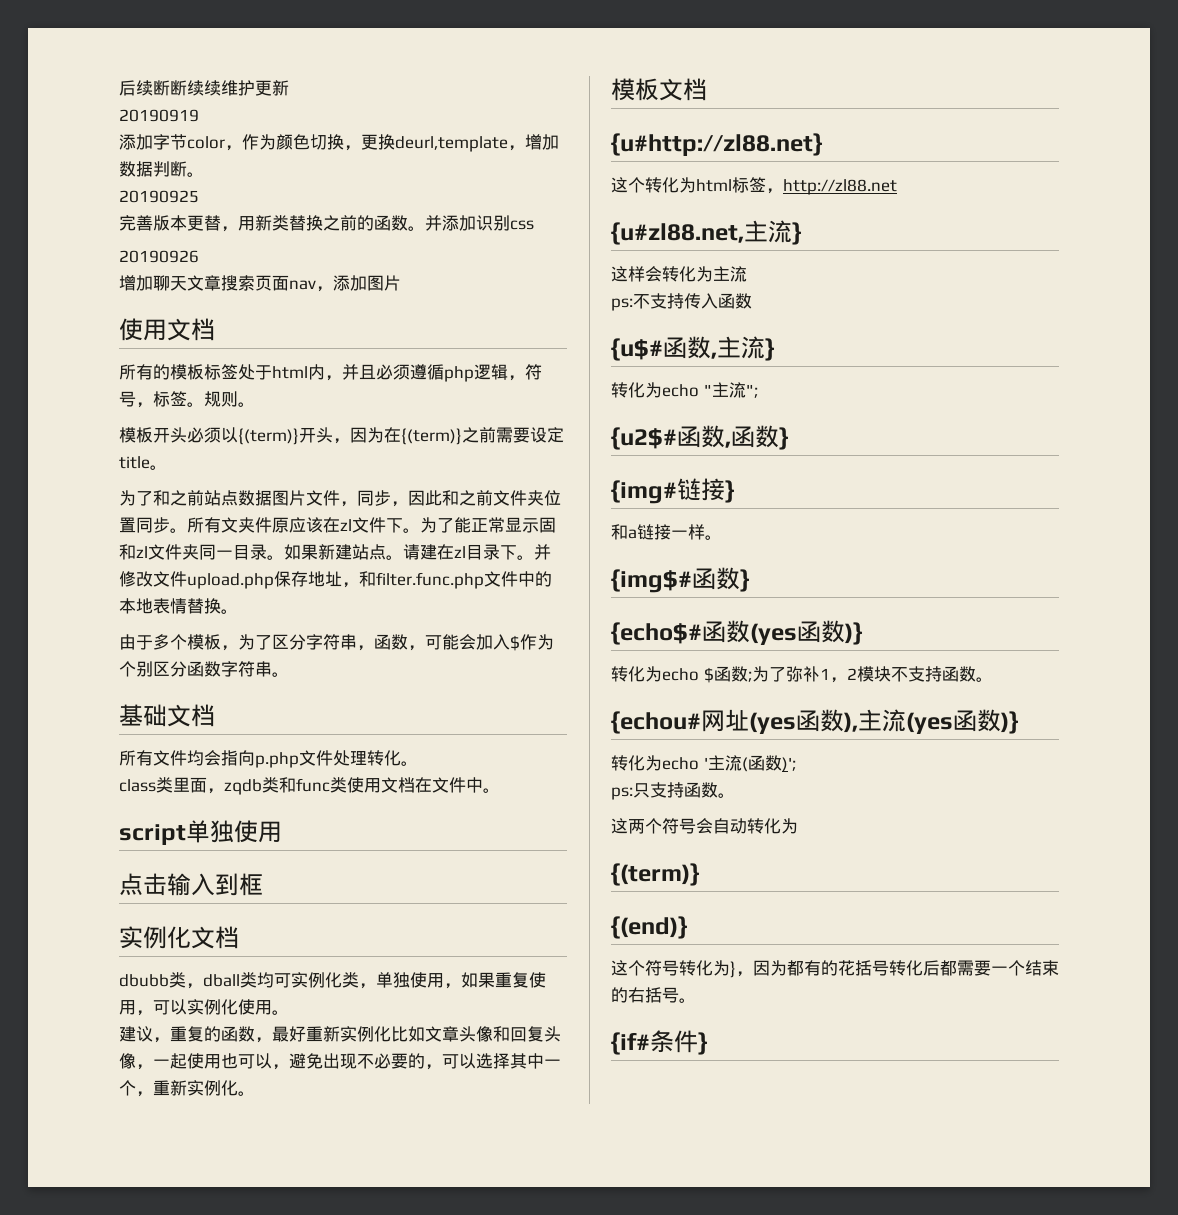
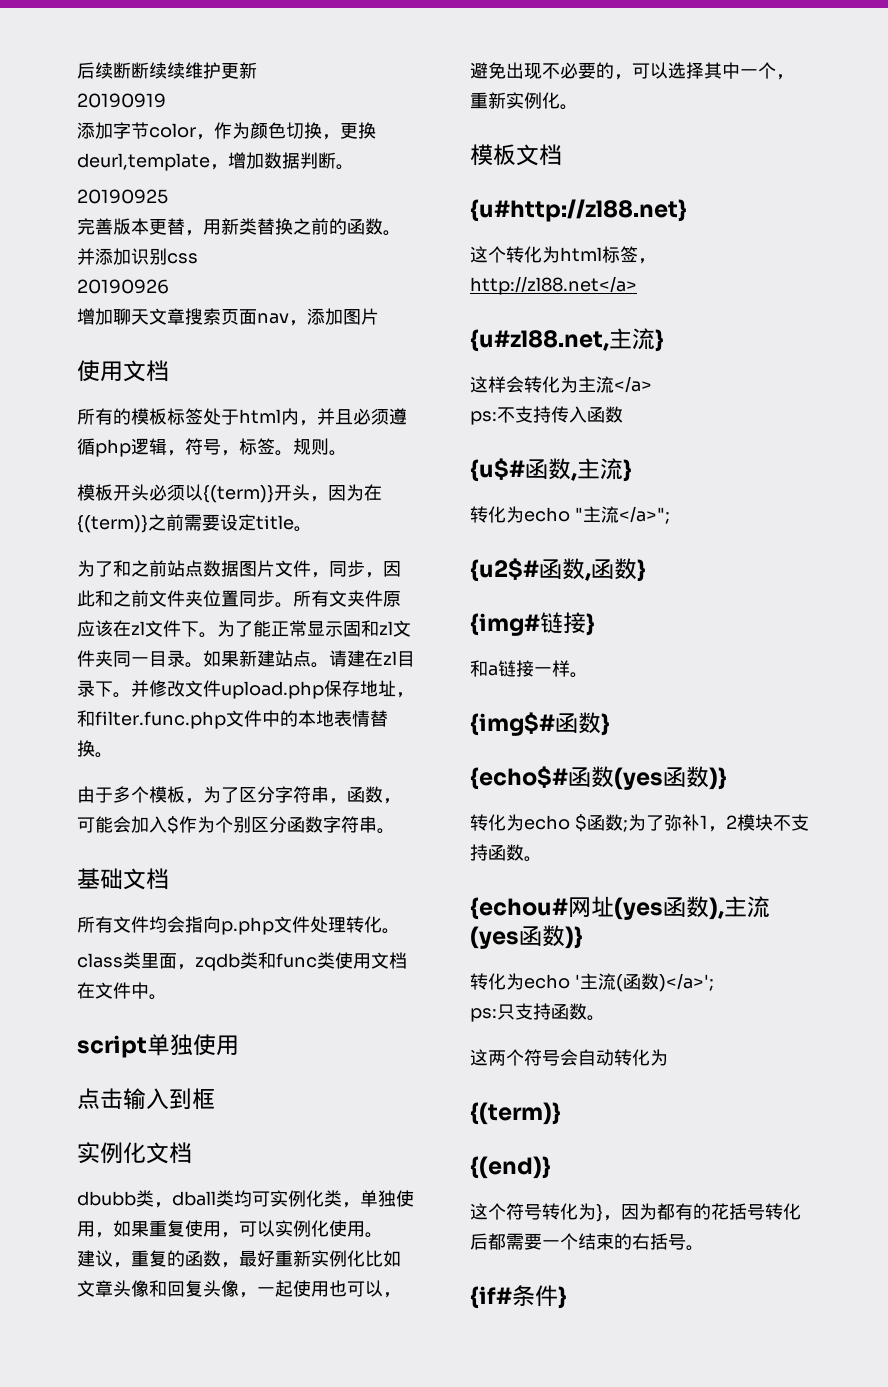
- 这个转化为html标签，http://zl88.net
+ 这个转化为html标签，http://zl88.net</a>
- 这样会转化为主流
+ 这样会转化为主流</a>
- 转化为echo "主流";
+ 转化为echo "主流</a>";
- 转化为echo '主流(函数)';
+ 转化为echo '主流(函数)</a>';

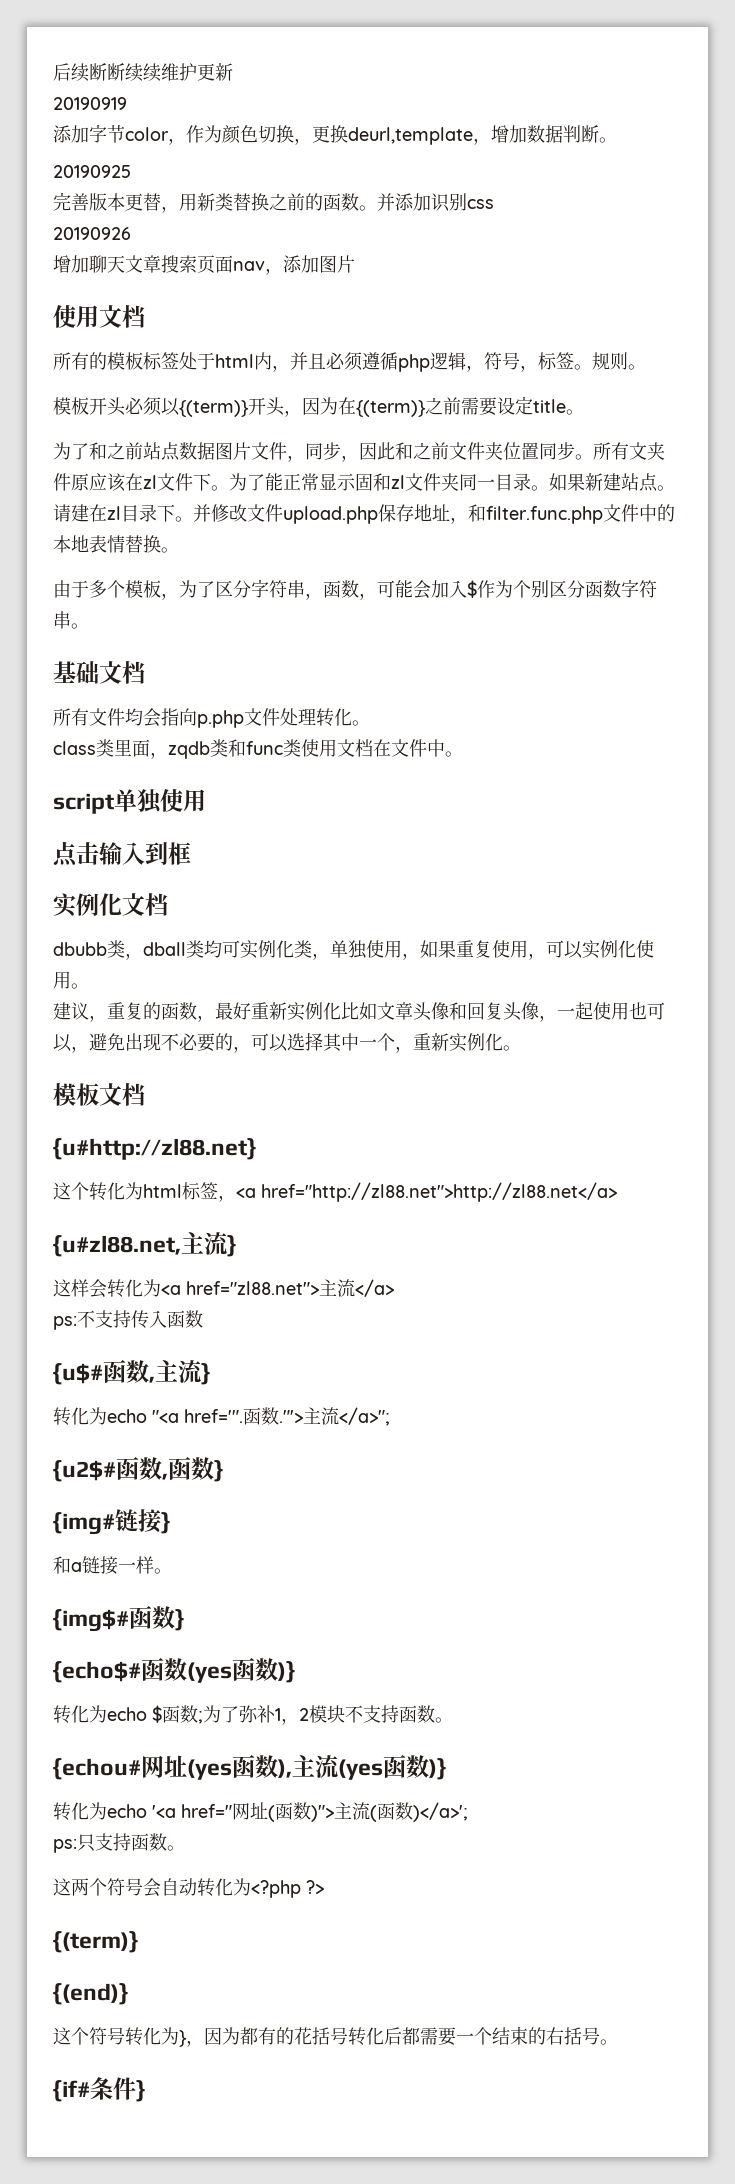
- 这个转化为html标签，http://zl88.net</a>
+ 这个转化为html标签，<a href="http://zl88.net">http://zl88.net</a>
- 这样会转化为主流</a>
+ 这样会转化为<a href="zl88.net">主流</a>
- 转化为echo "主流</a>";
+ 转化为echo "<a href='".函数."'>主流</a>";
- 转化为echo '主流(函数)</a>';
+ 转化为echo '<a href="网址(函数)">主流(函数)</a>';
- 这两个符号会自动转化为
+ 这两个符号会自动转化为<?php ?>

